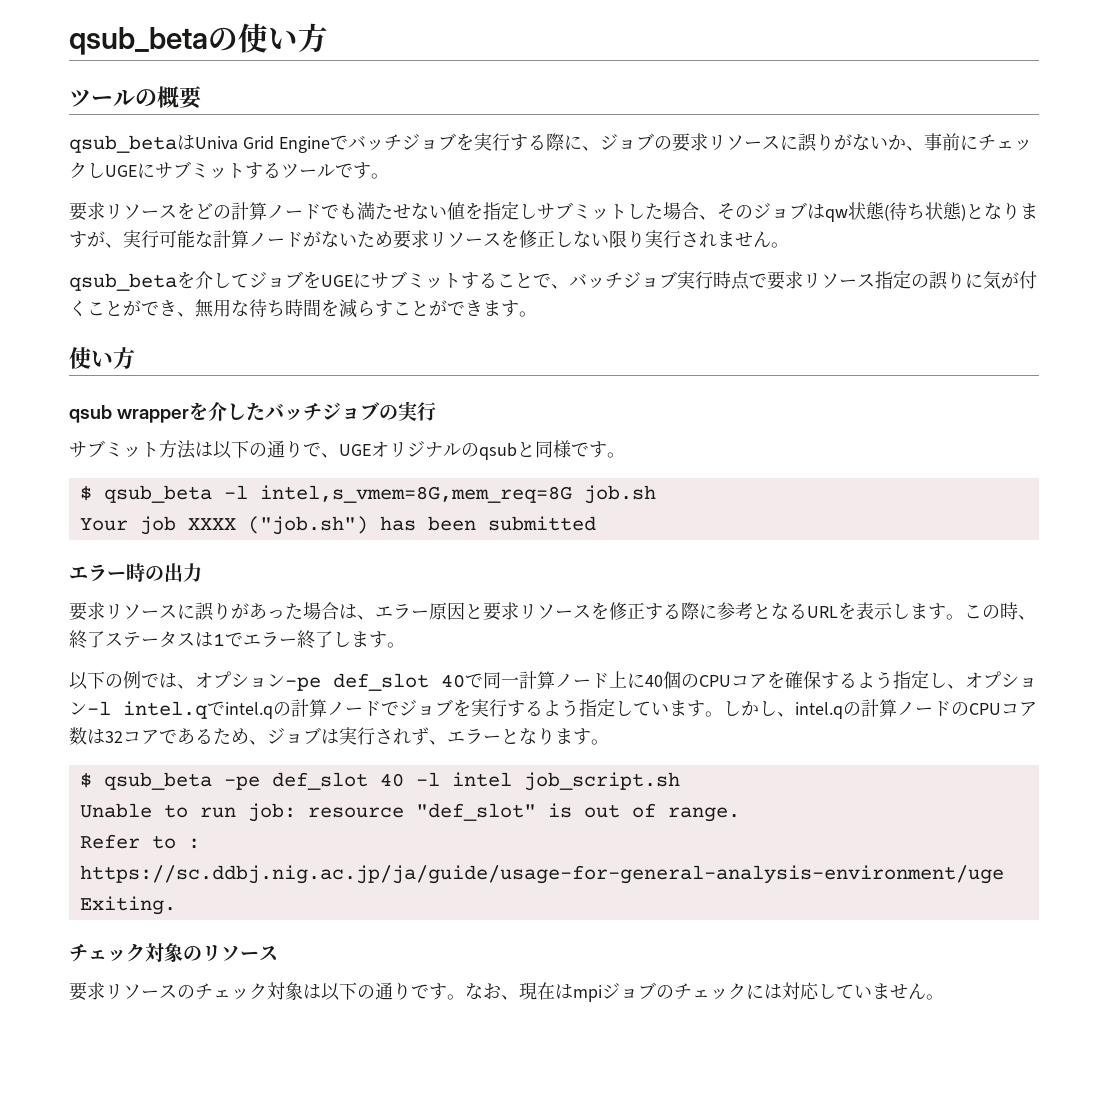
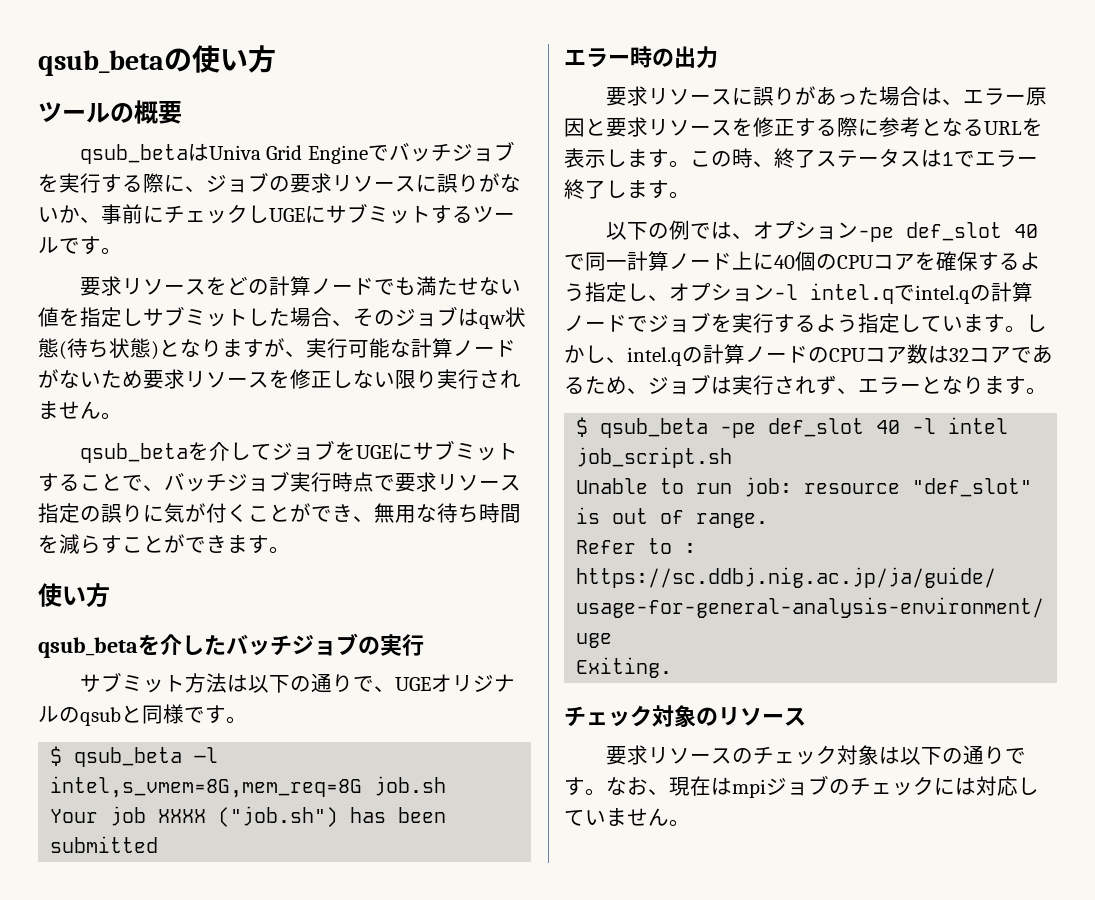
- qsub wrapperを介したバッチジョブの実行
+ qsub_betaを介したバッチジョブの実行

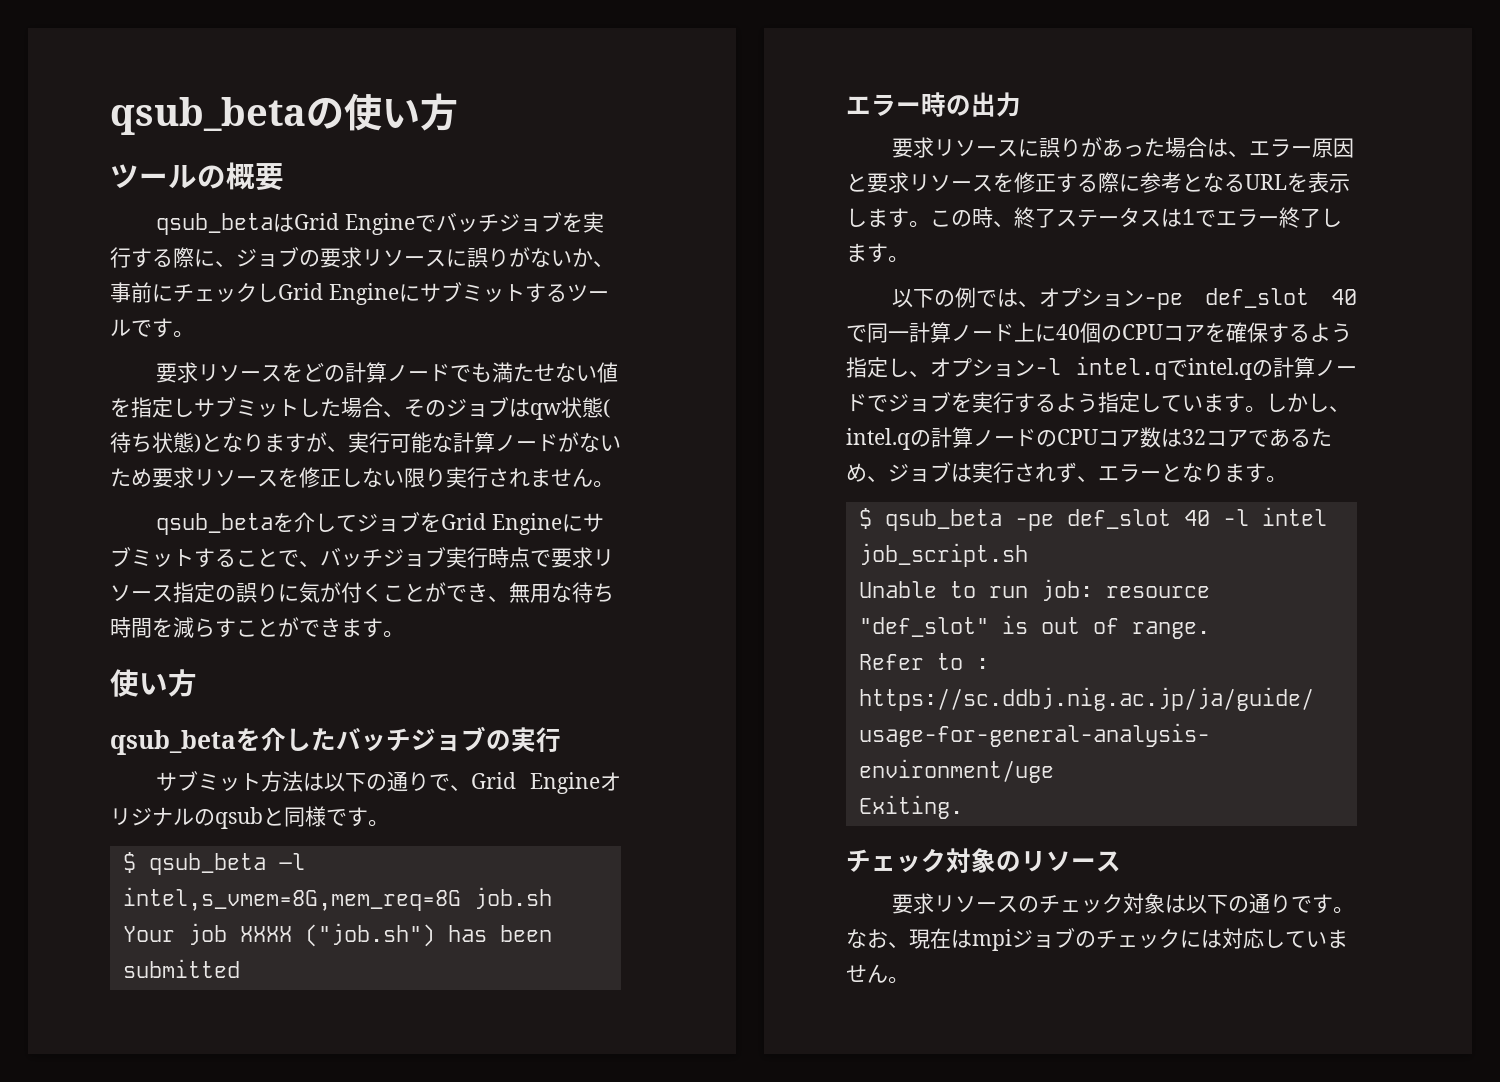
- qsub_betaはUniva Grid Engineでバッチジョブを実行する際に、ジョブの要求リソースに誤りがないか、事前にチェックしUGEにサブミットするツールです。
+ qsub_betaはGrid Engineでバッチジョブを実行する際に、ジョブの要求リソースに誤りがないか、事前にチェックしGrid Engineにサブミットするツールです。
- qsub_betaを介してジョブをUGEにサブミットすることで、バッチジョブ実行時点で要求リソース指定の誤りに気が付くことができ、無用な待ち時間を減らすことができます。
+ qsub_betaを介してジョブをGrid Engineにサブミットすることで、バッチジョブ実行時点で要求リソース指定の誤りに気が付くことができ、無用な待ち時間を減らすことができます。
- サブミット方法は以下の通りで、UGEオリジナルのqsubと同様です。
+ サブミット方法は以下の通りで、Grid Engineオリジナルのqsubと同様です。

